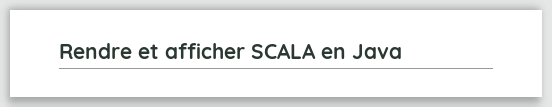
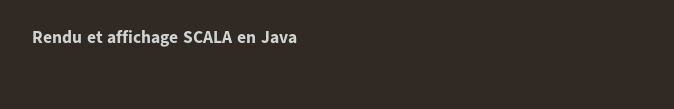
- Rendre et afficher SCALA en Java
+ Rendu et affichage SCALA en Java

